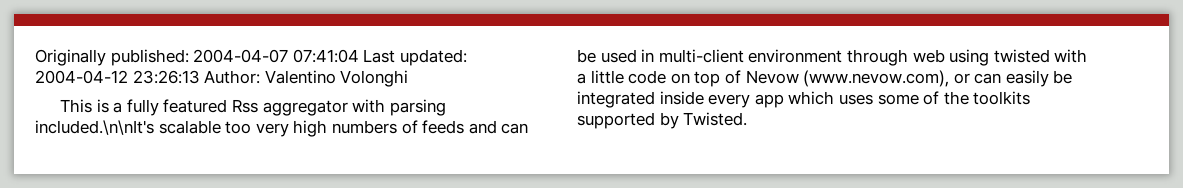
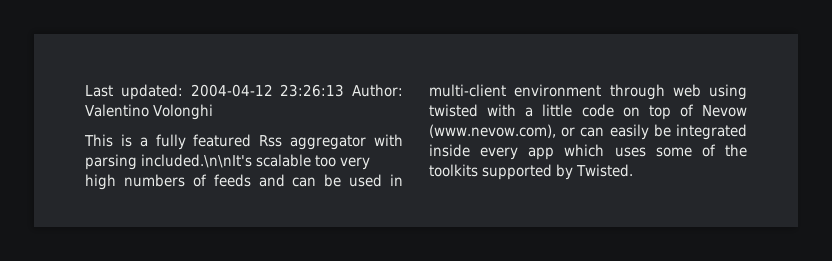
- Originally published: 2004-04-07 07:41:04 Last updated: 2004-04-12 23:26:13 Author: Valentino Volonghi
+ Last updated: 2004-04-12 23:26:13 Author: Valentino Volonghi

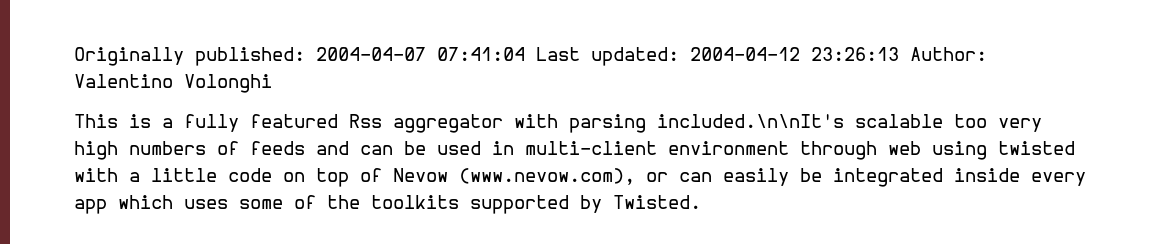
- Last updated: 2004-04-12 23:26:13 Author: Valentino Volonghi
+ Originally published: 2004-04-07 07:41:04 Last updated: 2004-04-12 23:26:13 Author: Valentino Volonghi

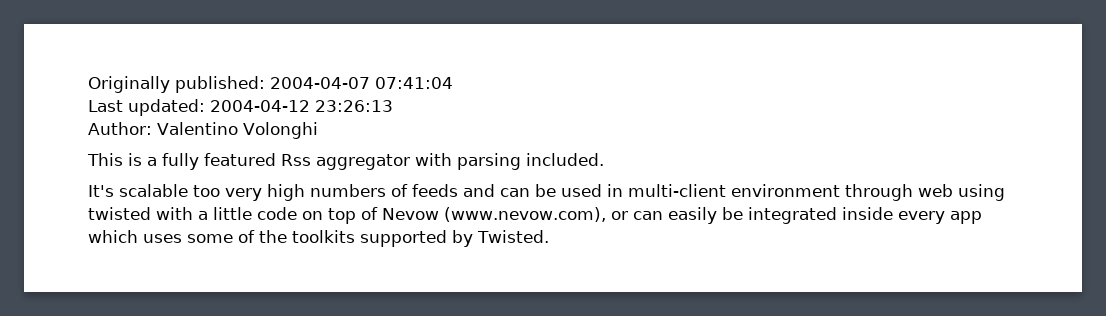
- Originally published: 2004-04-07 07:41:04 Last updated: 2004-04-12 23:26:13 Author: Valentino Volonghi
+ Originally published: 2004-04-07 07:41:04
+ Last updated: 2004-04-12 23:26:13
+ Author: Valentino Volonghi
- This is a fully featured Rss aggregator with parsing included.\n\nIt's scalable too very high numbers of feeds and can be used in multi-client environment through web using twisted with a little code on top of Nevow (www.nevow.com), or can easily be integrated inside every app which uses some of the toolkits supported by Twisted.
+ This is a fully featured Rss aggregator with parsing included.
+ It's scalable too very high numbers of feeds and can be used in multi-client environment through web using twisted with a little code on top of Nevow (www.nevow.com), or can easily be integrated inside every app which uses some of the toolkits supported by Twisted.

